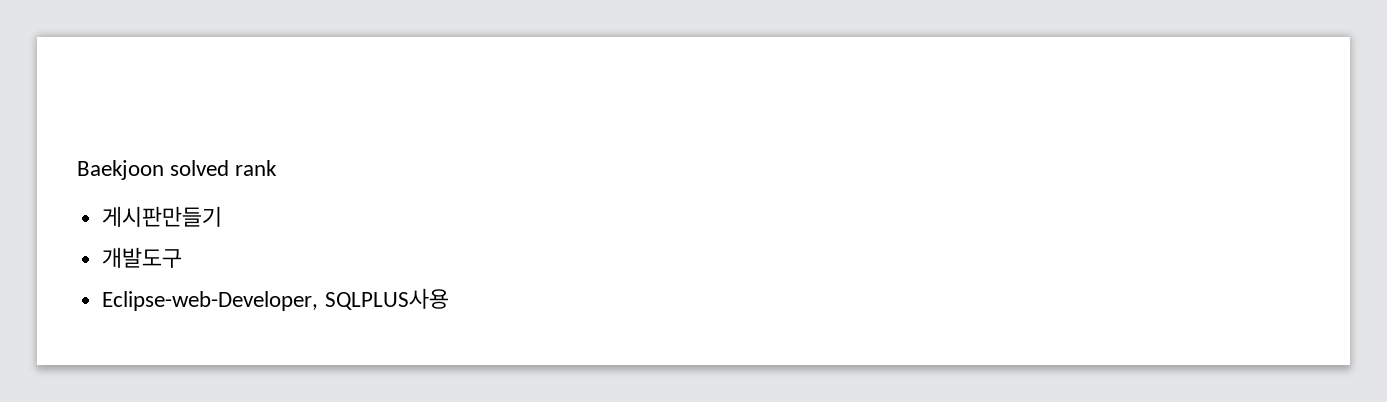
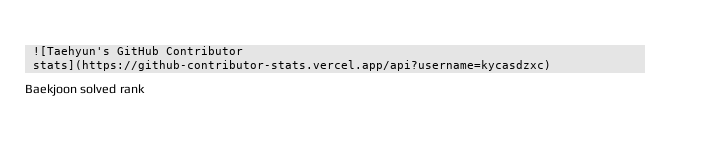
+ ![Taehyun's GitHub Contributor stats](https://github-contributor-stats.vercel.app/api?username=kycasdzxc)
- 게시판만들기
- 개발도구
- Eclipse-web-Developer, SQLPLUS사용

